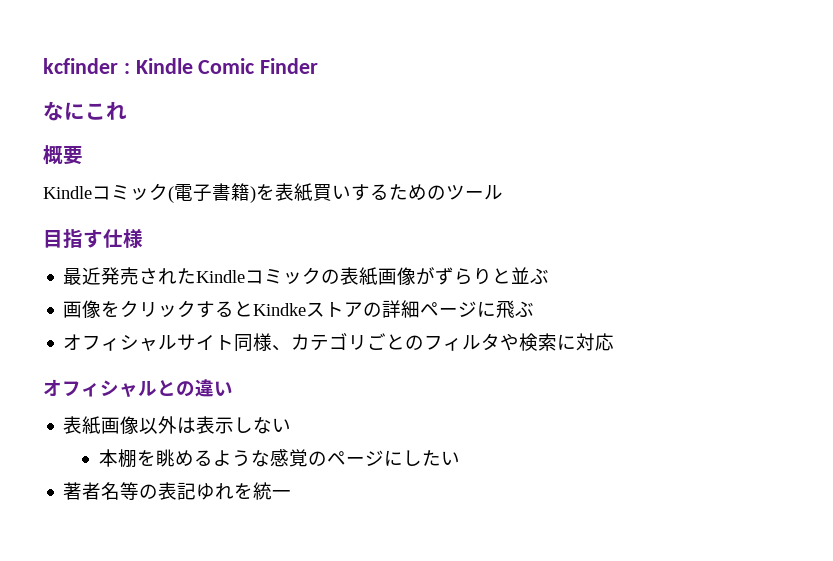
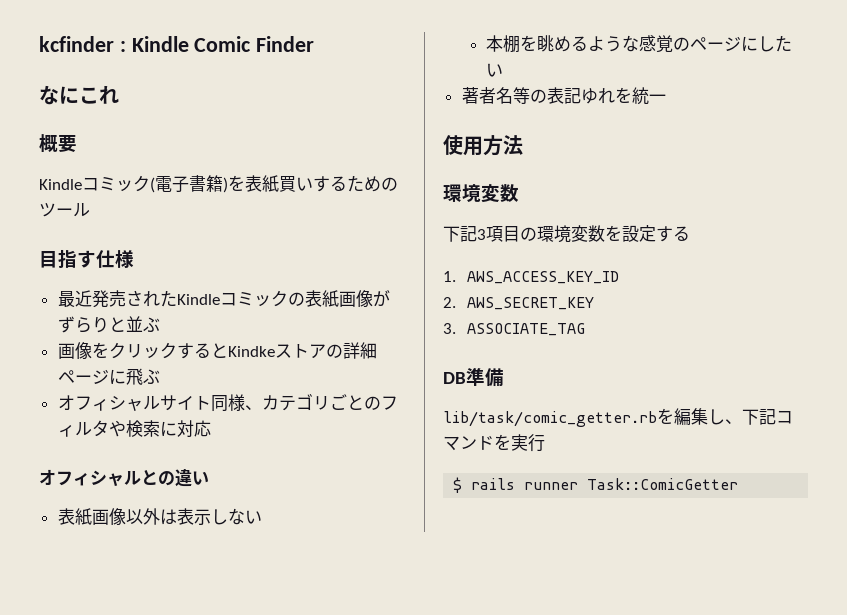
+ 使用方法
+ 環境変数
+ 下記3項目の環境変数を設定する
+ 1. AWS_ACCESS_KEY_ID
+ 2. AWS_SECRET_KEY
+ 3. ASSOCIATE_TAG
+ DB準備
+ lib/task/comic_getter.rbを編集し、下記コマンドを実行
+ $ rails runner Task::ComicGetter

